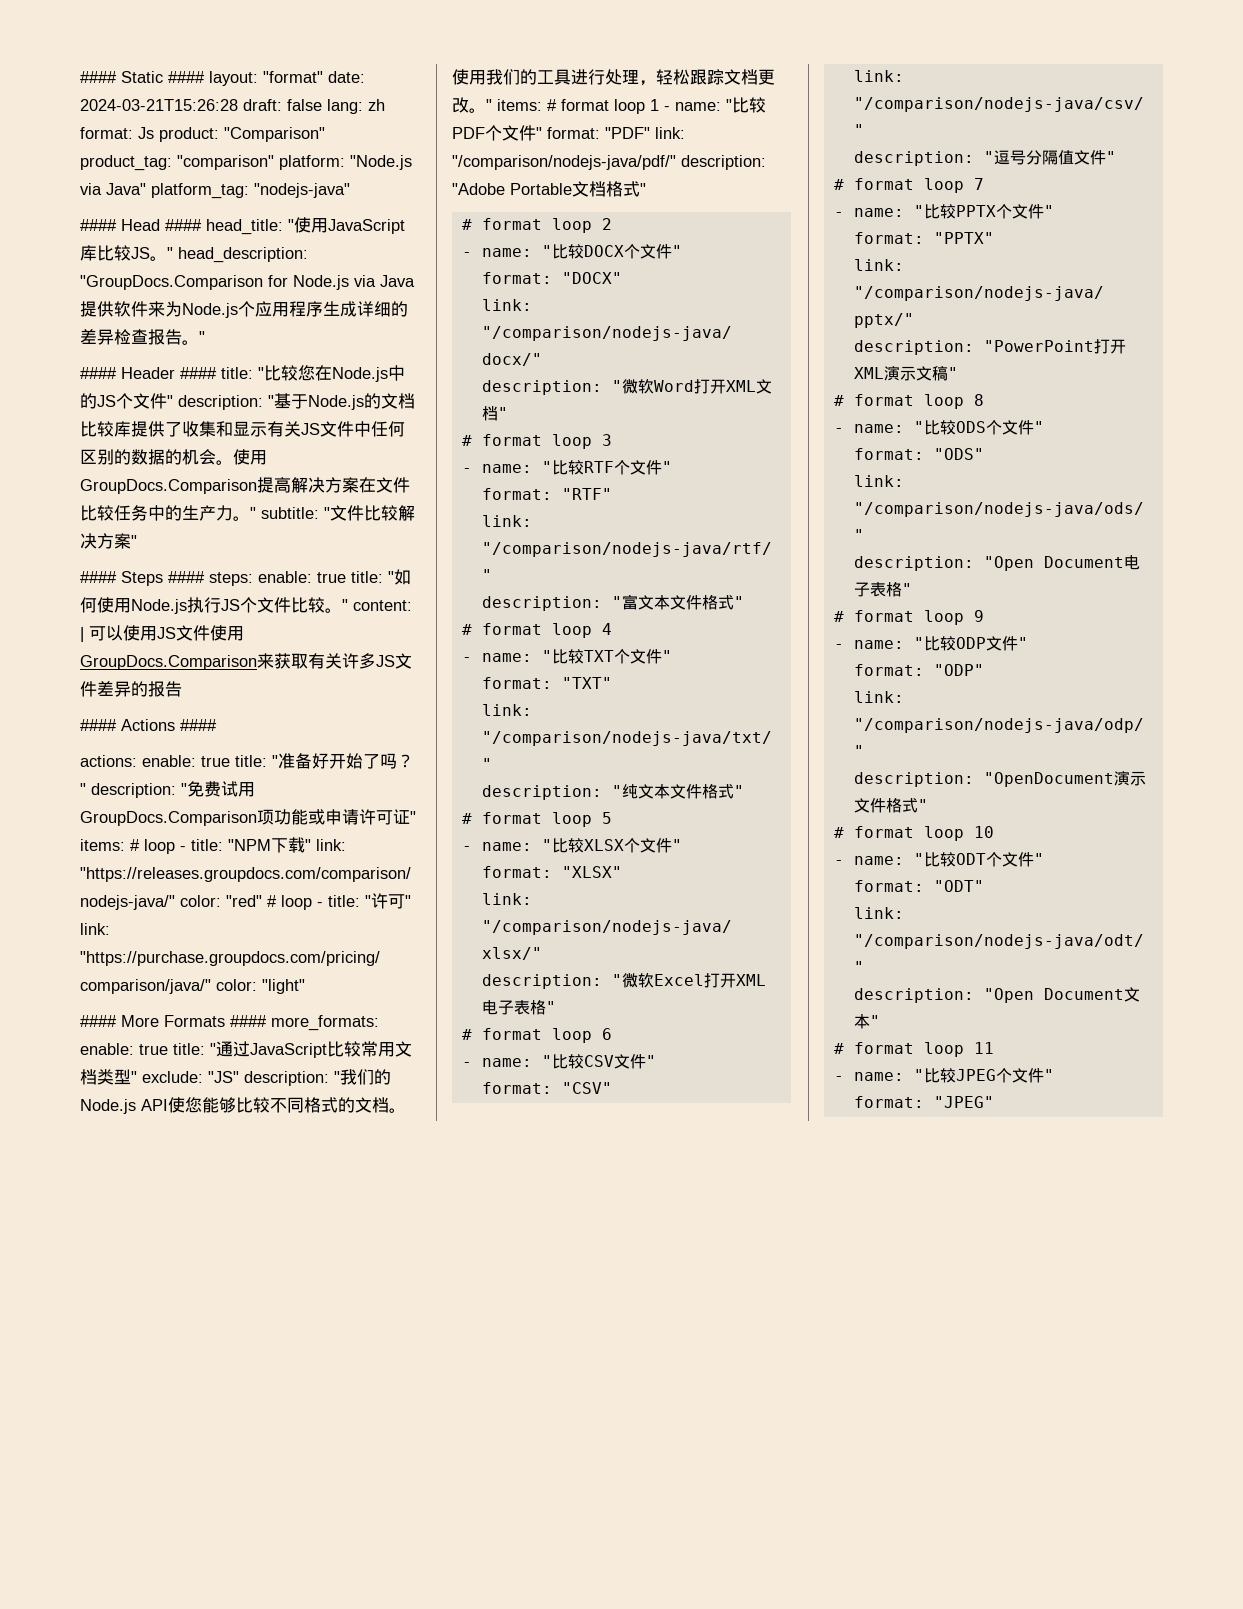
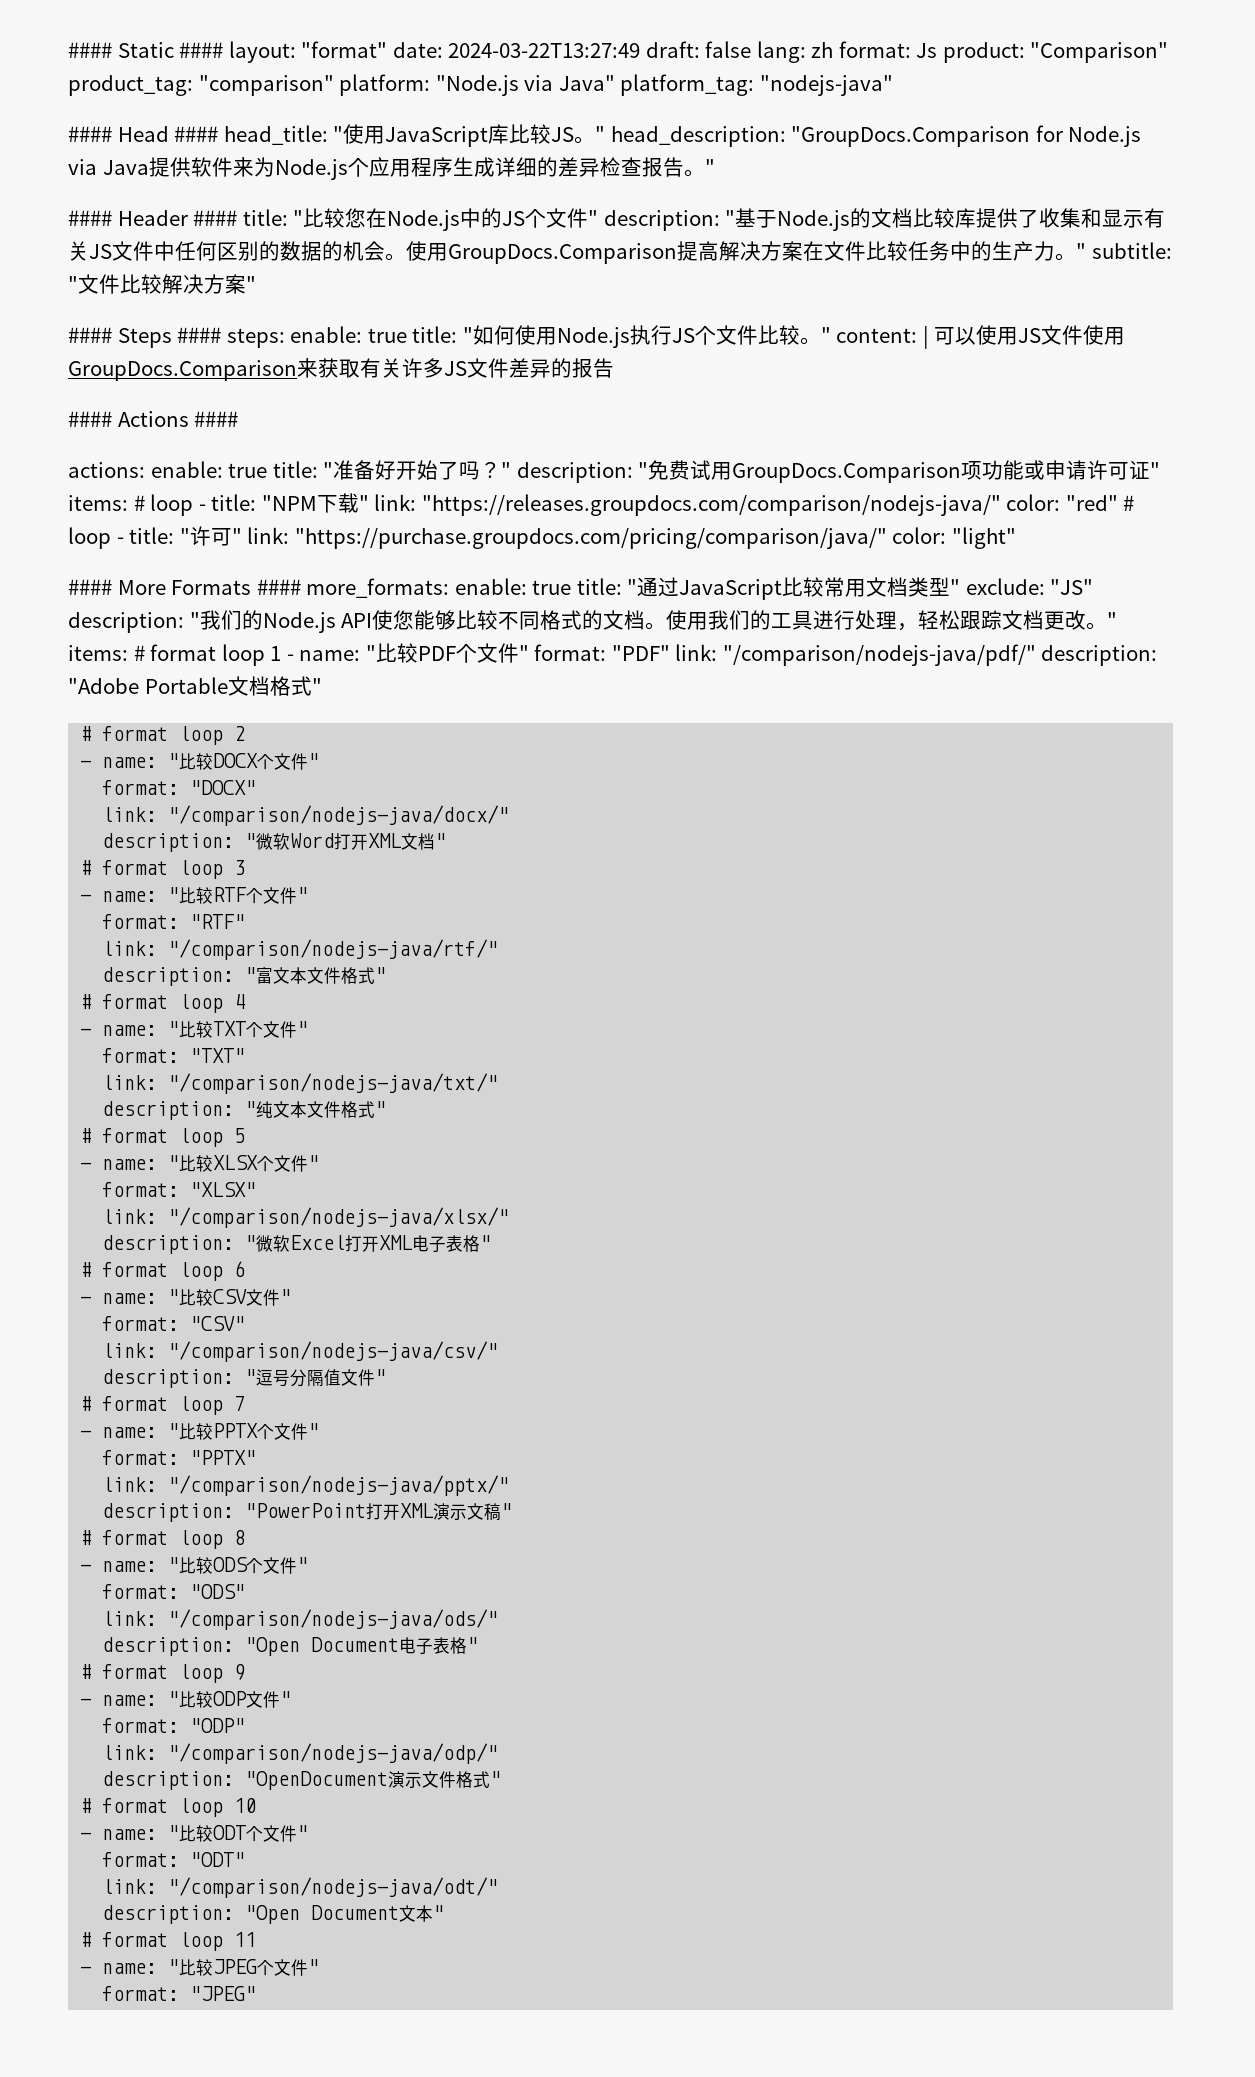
- #### Static #### layout: "format" date: 2024-03-21T15:26:28 draft: false lang: zh format: Js product: "Comparison" product_tag: "comparison" platform: "Node.js via Java" platform_tag: "nodejs-java"
+ #### Static #### layout: "format" date: 2024-03-22T13:27:49 draft: false lang: zh format: Js product: "Comparison" product_tag: "comparison" platform: "Node.js via Java" platform_tag: "nodejs-java"

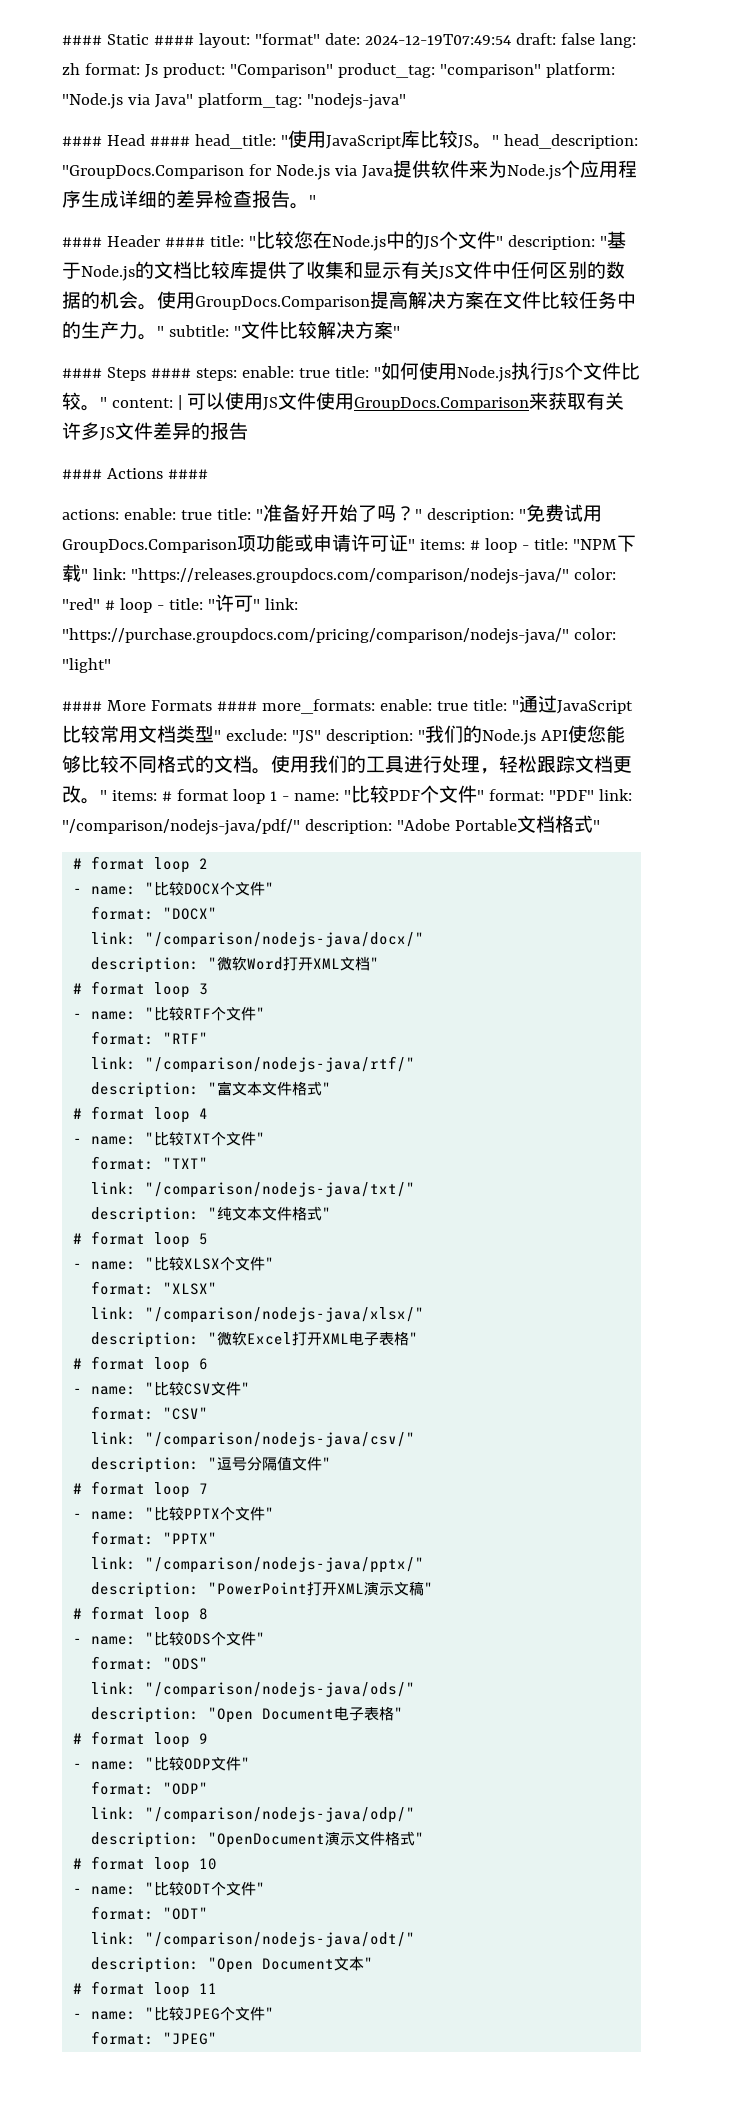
- #### Static #### layout: "format" date: 2024-03-22T13:27:49 draft: false lang: zh format: Js product: "Comparison" product_tag: "comparison" platform: "Node.js via Java" platform_tag: "nodejs-java"
+ #### Static #### layout: "format" date: 2024-12-19T07:49:54 draft: false lang: zh format: Js product: "Comparison" product_tag: "comparison" platform: "Node.js via Java" platform_tag: "nodejs-java"
- " description: "免费试用GroupDocs.Comparison项功能或申请许可证" items: # loop - title: "NPM下载" link: "https://releases.groupdocs.com/comparison/nodejs-java/" color: "red" # loop - title: "许可" link: "https://purchase.groupdocs.com/pricing/comparison/java/" color: "light"
+ " description: "免费试用GroupDocs.Comparison项功能或申请许可证" items: # loop - title: "NPM下载" link: "https://releases.groupdocs.com/comparison/nodejs-java/" color: "red" # loop - title: "许可" link: "https://purchase.groupdocs.com/pricing/comparison/nodejs-java/" color: "light"

